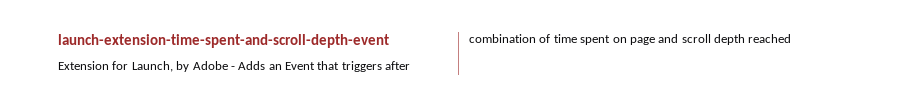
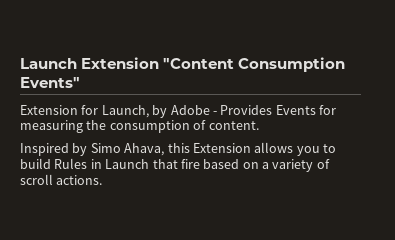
- launch-extension-time-spent-and-scroll-depth-event
+ Launch Extension "Content Consumption Events"
- Extension for Launch, by Adobe - Adds an Event that triggers after combination of time spent on page and scroll depth reached
+ Extension for Launch, by Adobe - Provides Events for measuring the consumption of content.
+ Inspired by Simo Ahava, this Extension allows you to build Rules in Launch that fire based on a variety of scroll actions.

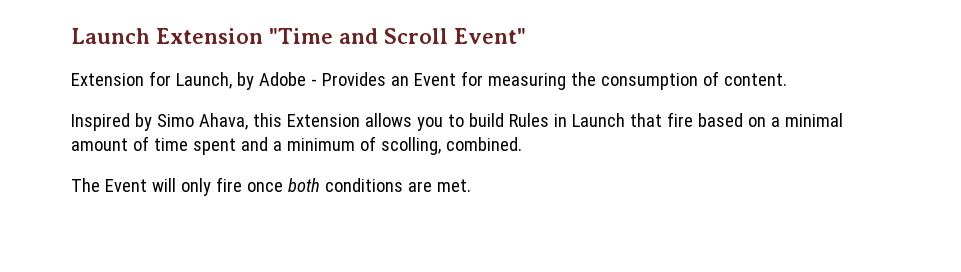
- Launch Extension "Content Consumption Events"
+ Launch Extension "Time and Scroll Event"
- Extension for Launch, by Adobe - Provides Events for measuring the consumption of content.
+ Extension for Launch, by Adobe - Provides an Event for measuring the consumption of content.
- Inspired by Simo Ahava, this Extension allows you to build Rules in Launch that fire based on a variety of scroll actions.
+ Inspired by Simo Ahava, this Extension allows you to build Rules in Launch that fire based on a minimal amount of time spent and a minimum of scolling, combined.
+ The Event will only fire once both conditions are met.

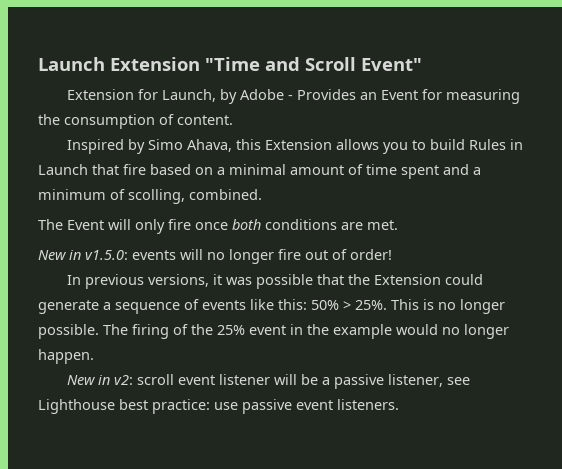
+ New in v1.5.0: events will no longer fire out of order!
+ In previous versions, it was possible that the Extension could generate a sequence of events like this: 50% > 25%. This is no longer possible. The firing of the 25% event in the example would no longer happen.
+ New in v2: scroll event listener will be a passive listener, see Lighthouse best practice: use passive event listeners.

